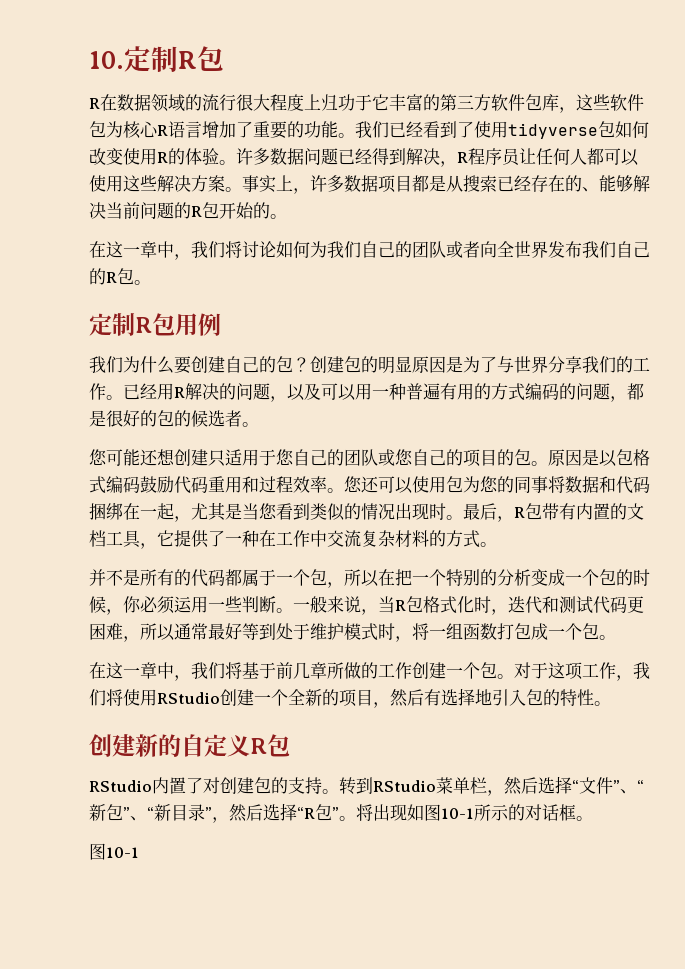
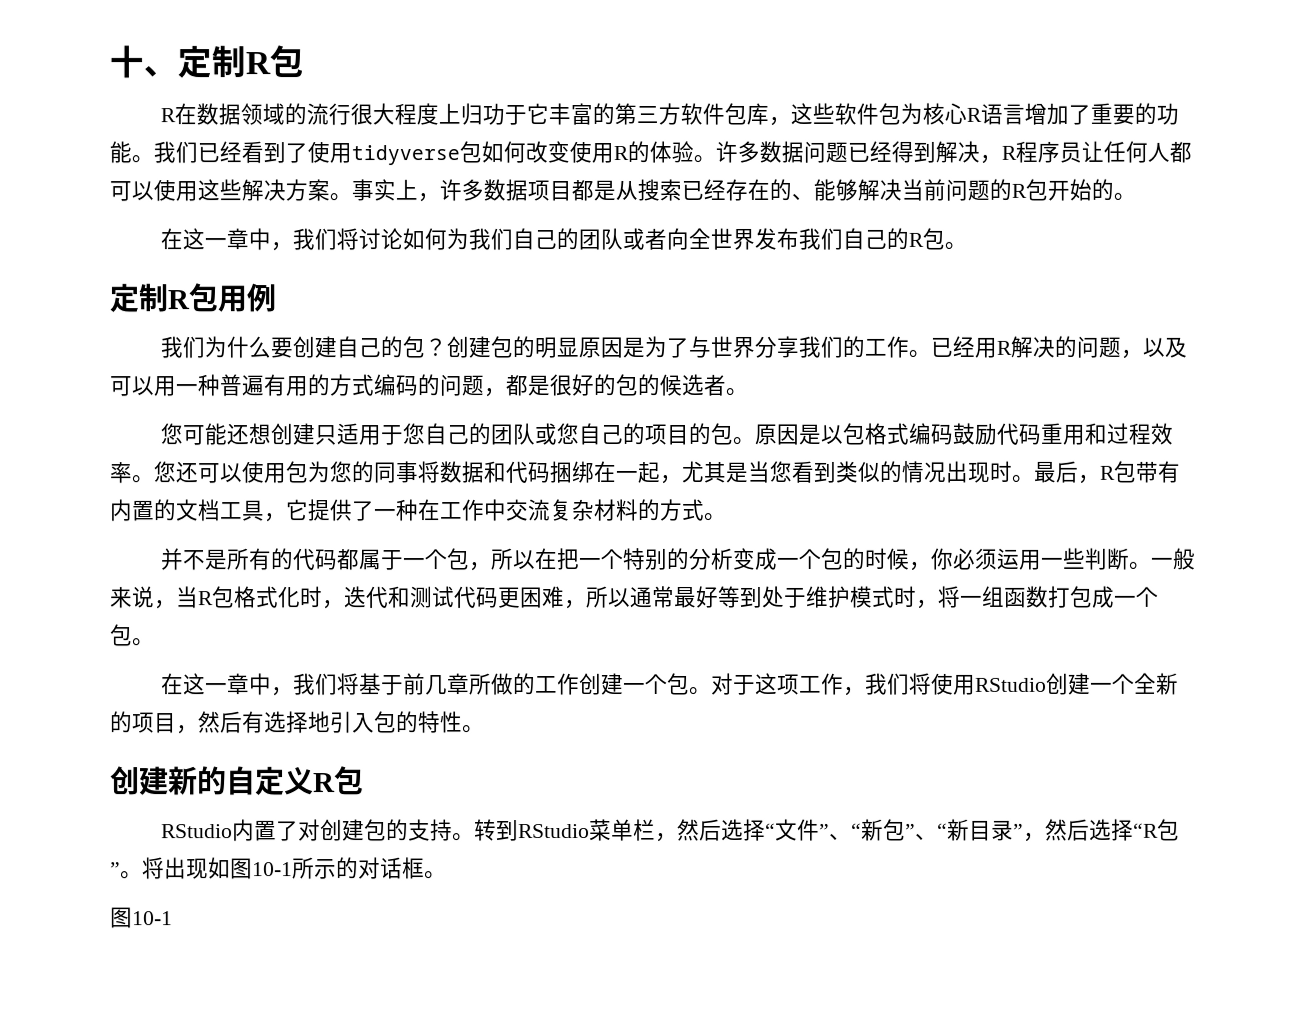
- 10.定制R包
+ 十、定制R包

